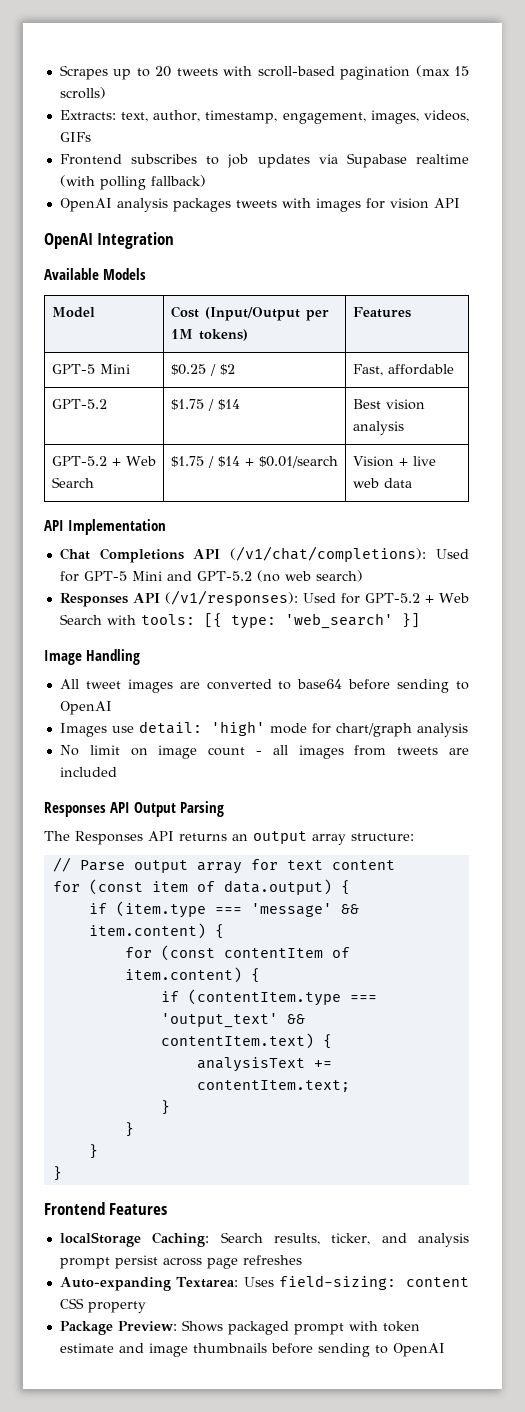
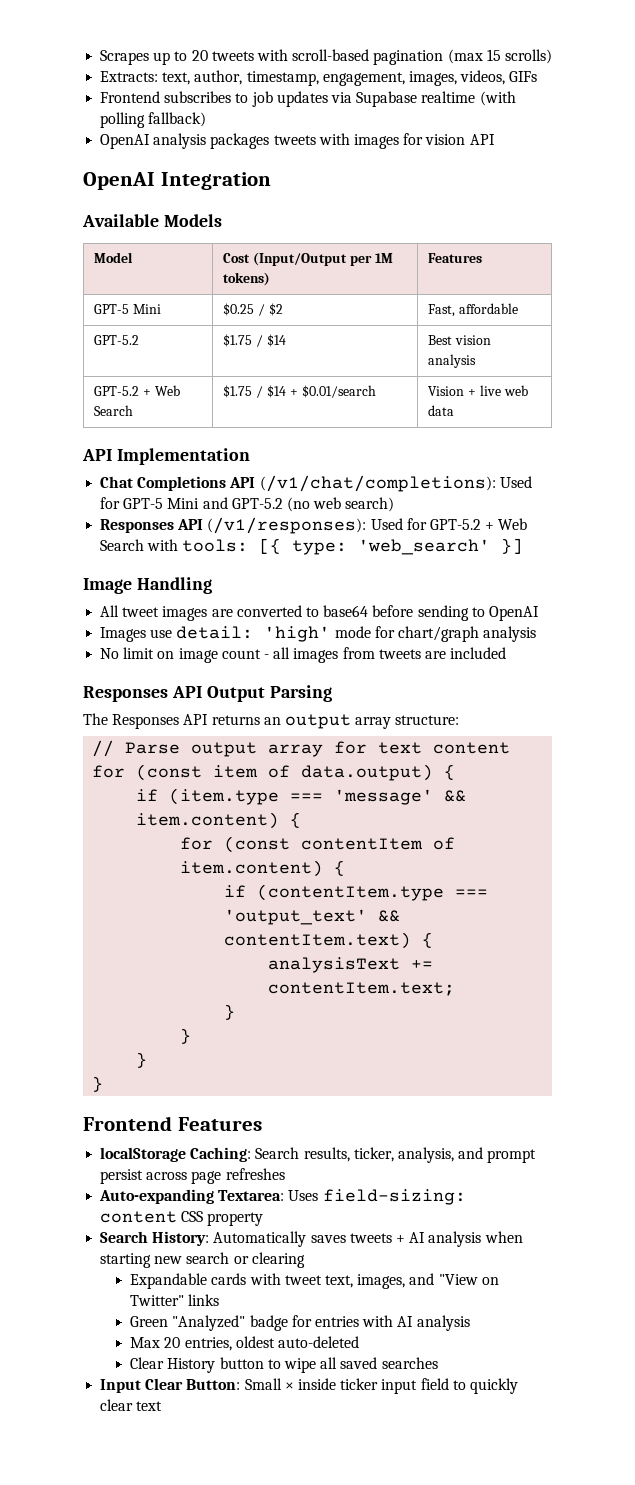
- localStorage Caching: Search results, ticker, and analysis prompt persist across page refreshes
+ localStorage Caching: Search results, ticker, analysis, and prompt persist across page refreshes
- Package Preview: Shows packaged prompt with token estimate and image thumbnails before sending to OpenAI
+ Search History: Automatically saves tweets + AI analysis when starting new search or clearing
+ Expandable cards with tweet text, images, and "View on Twitter" links
+ Green "Analyzed" badge for entries with AI analysis
+ Max 20 entries, oldest auto-deleted
+ Clear History button to wipe all saved searches
+ Input Clear Button: Small × inside ticker input field to quickly clear text

